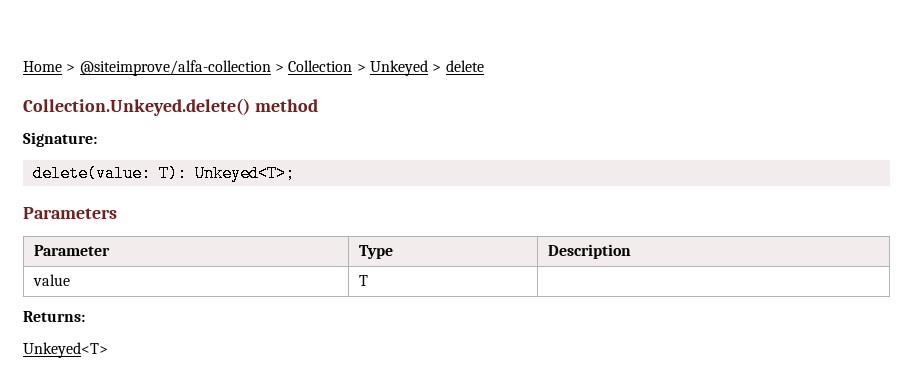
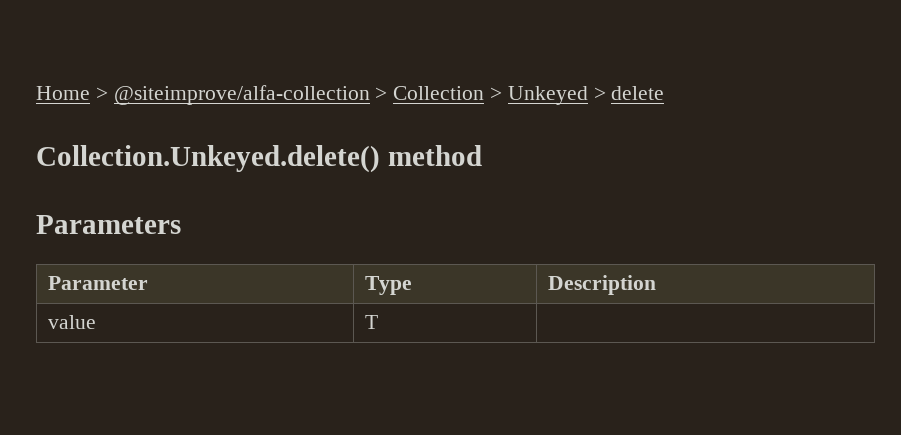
- Signature:
- delete(value: T): Unkeyed<T>;
- Returns:
- Unkeyed<T>

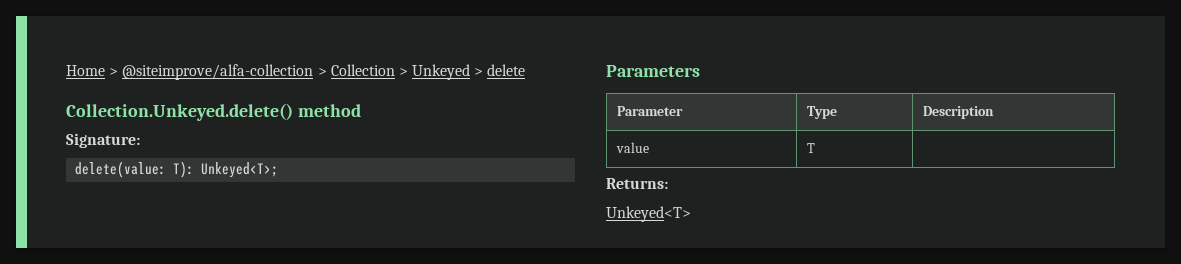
+ Signature:
+ delete(value: T): Unkeyed<T>;
+ Returns:
+ Unkeyed<T>

